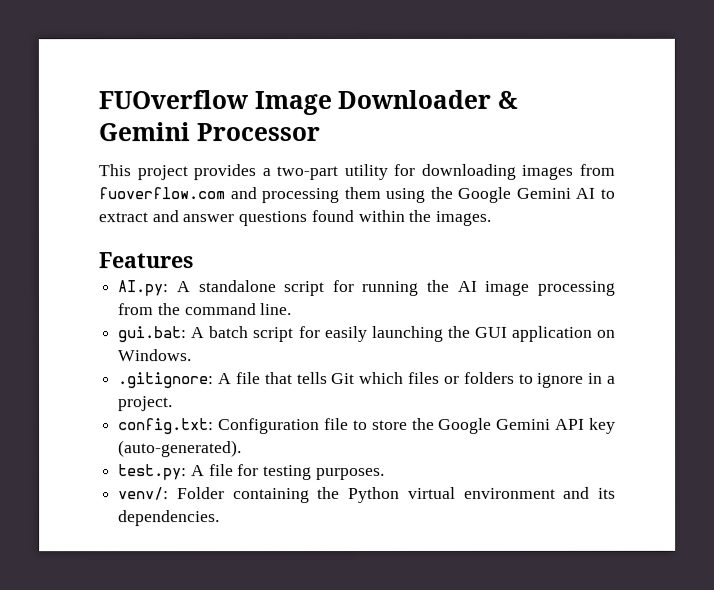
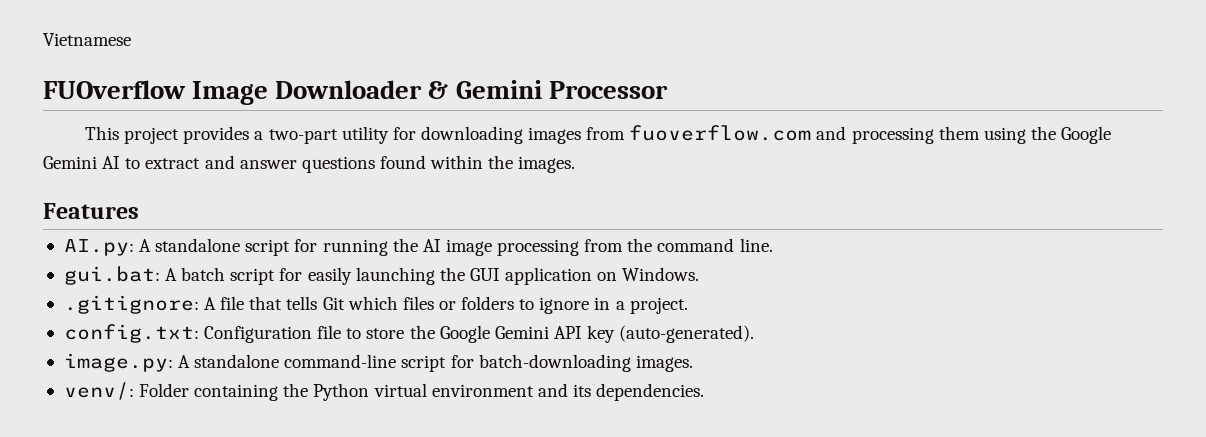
+ Vietnamese
- test.py: A file for testing purposes.
+ image.py: A standalone command-line script for batch-downloading images.

